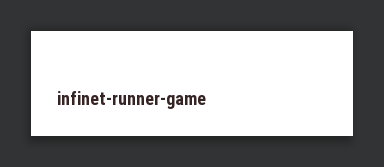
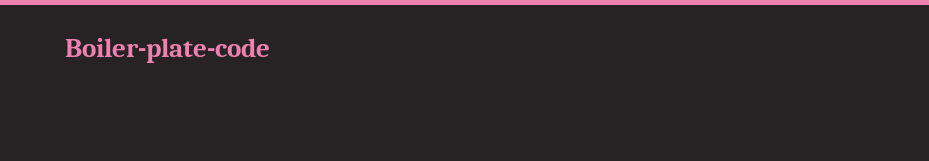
- infinet-runner-game
+ Boiler-plate-code

